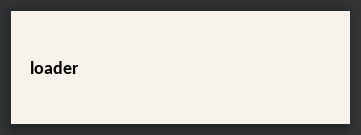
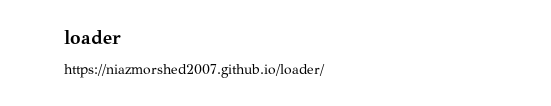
+ https://niazmorshed2007.github.io/loader/

